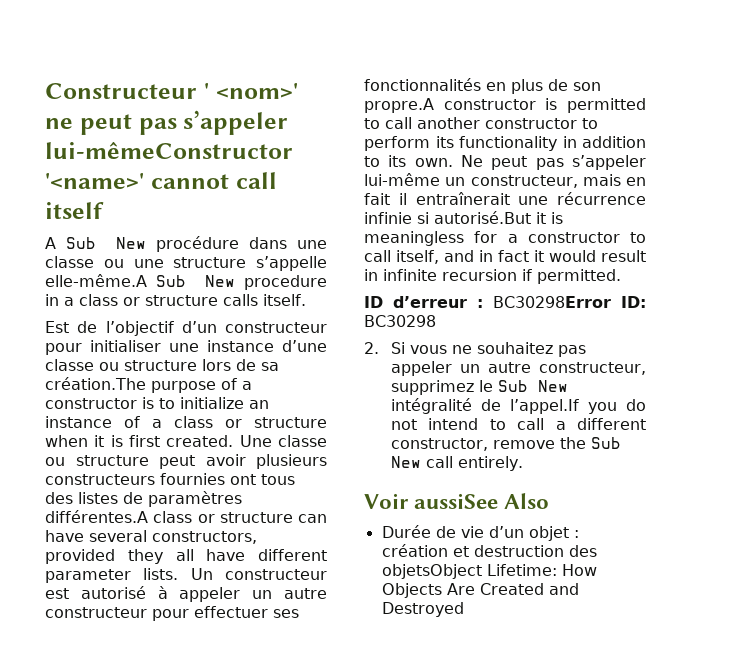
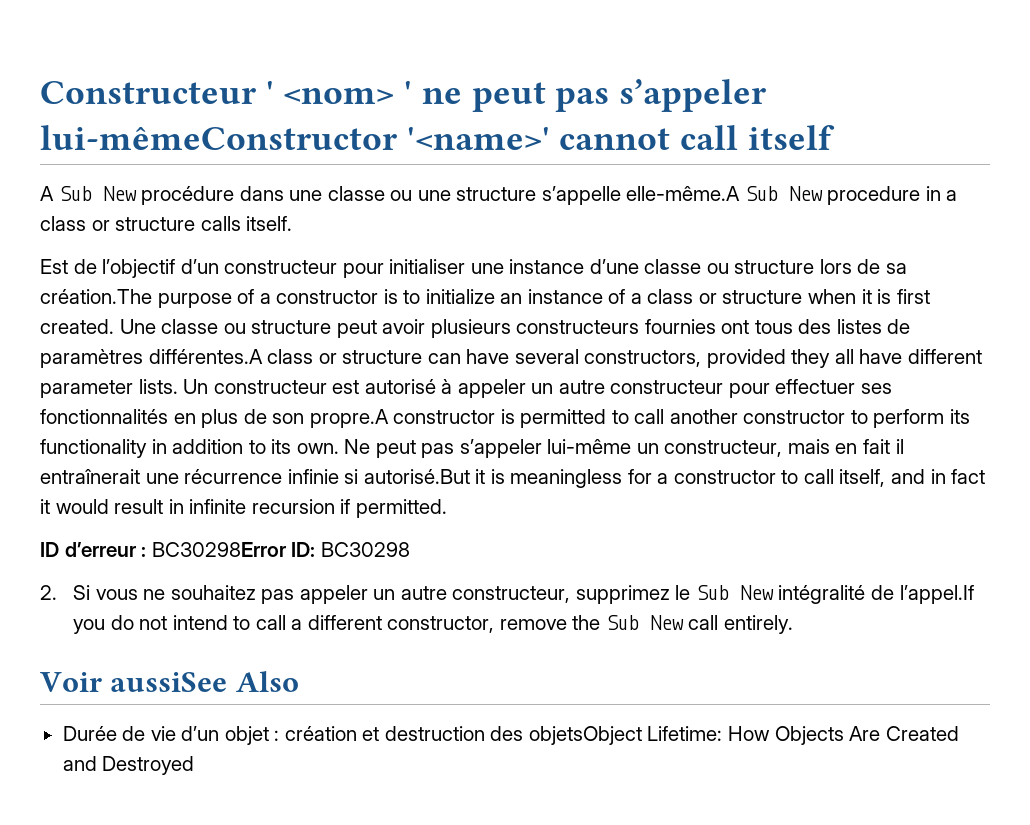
- Constructeur ' <nom>' ne peut pas s’appeler lui-mêmeConstructor '<name>' cannot call itself
+ Constructeur ' <nom> ' ne peut pas s’appeler lui-mêmeConstructor '<name>' cannot call itself

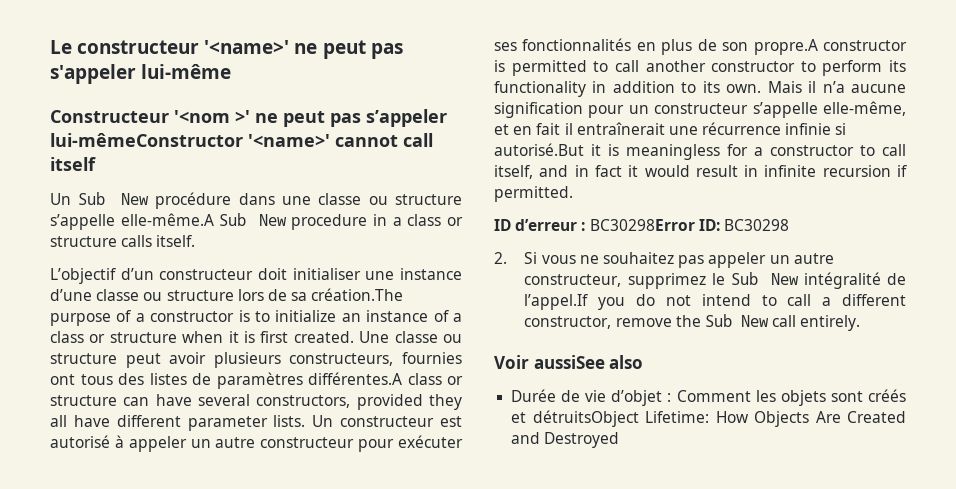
- Constructeur ' <nom> ' ne peut pas s’appeler lui-mêmeConstructor '<name>' cannot call itself
+ Le constructeur '<name>' ne peut pas s'appeler lui-même
+ Constructeur '<nom >' ne peut pas s’appeler lui-mêmeConstructor '<name>' cannot call itself
- A Sub New procédure dans une classe ou une structure s’appelle elle-même.A Sub New procedure in a class or structure calls itself.
+ Un Sub New procédure dans une classe ou structure s’appelle elle-même.A Sub New procedure in a class or structure calls itself.
- Est de l’objectif d’un constructeur pour initialiser une instance d’une classe ou structure lors de sa création.The purpose of a constructor is to initialize an instance of a class or structure when it is first created.
+ L’objectif d’un constructeur doit initialiser une instance d’une classe ou structure lors de sa création.The purpose of a constructor is to initialize an instance of a class or structure when it is first created.
- Une classe ou structure peut avoir plusieurs constructeurs fournies ont tous des listes de paramètres différentes.A class or structure can have several constructors, provided they all have different parameter lists.
+ Une classe ou structure peut avoir plusieurs constructeurs, fournies ont tous des listes de paramètres différentes.A class or structure can have several constructors, provided they all have different parameter lists.
- Un constructeur est autorisé à appeler un autre constructeur pour effectuer ses fonctionnalités en plus de son propre.A constructor is permitted to call another constructor to perform its functionality in addition to its own.
+ Un constructeur est autorisé à appeler un autre constructeur pour exécuter ses fonctionnalités en plus de son propre.A constructor is permitted to call another constructor to perform its functionality in addition to its own.
- Ne peut pas s’appeler lui-même un constructeur, mais en fait il entraînerait une récurrence infinie si autorisé.But it is meaningless for a constructor to call itself, and in fact it would result in infinite recursion if permitted.
+ Mais il n’a aucune signification pour un constructeur s’appelle elle-même, et en fait il entraînerait une récurrence infinie si autorisé.But it is meaningless for a constructor to call itself, and in fact it would result in infinite recursion if permitted.
- Voir aussiSee Also
+ Voir aussiSee also
- Durée de vie d’un objet : création et destruction des objetsObject Lifetime: How Objects Are Created and Destroyed
+ Durée de vie d’objet : Comment les objets sont créés et détruitsObject Lifetime: How Objects Are Created and Destroyed

